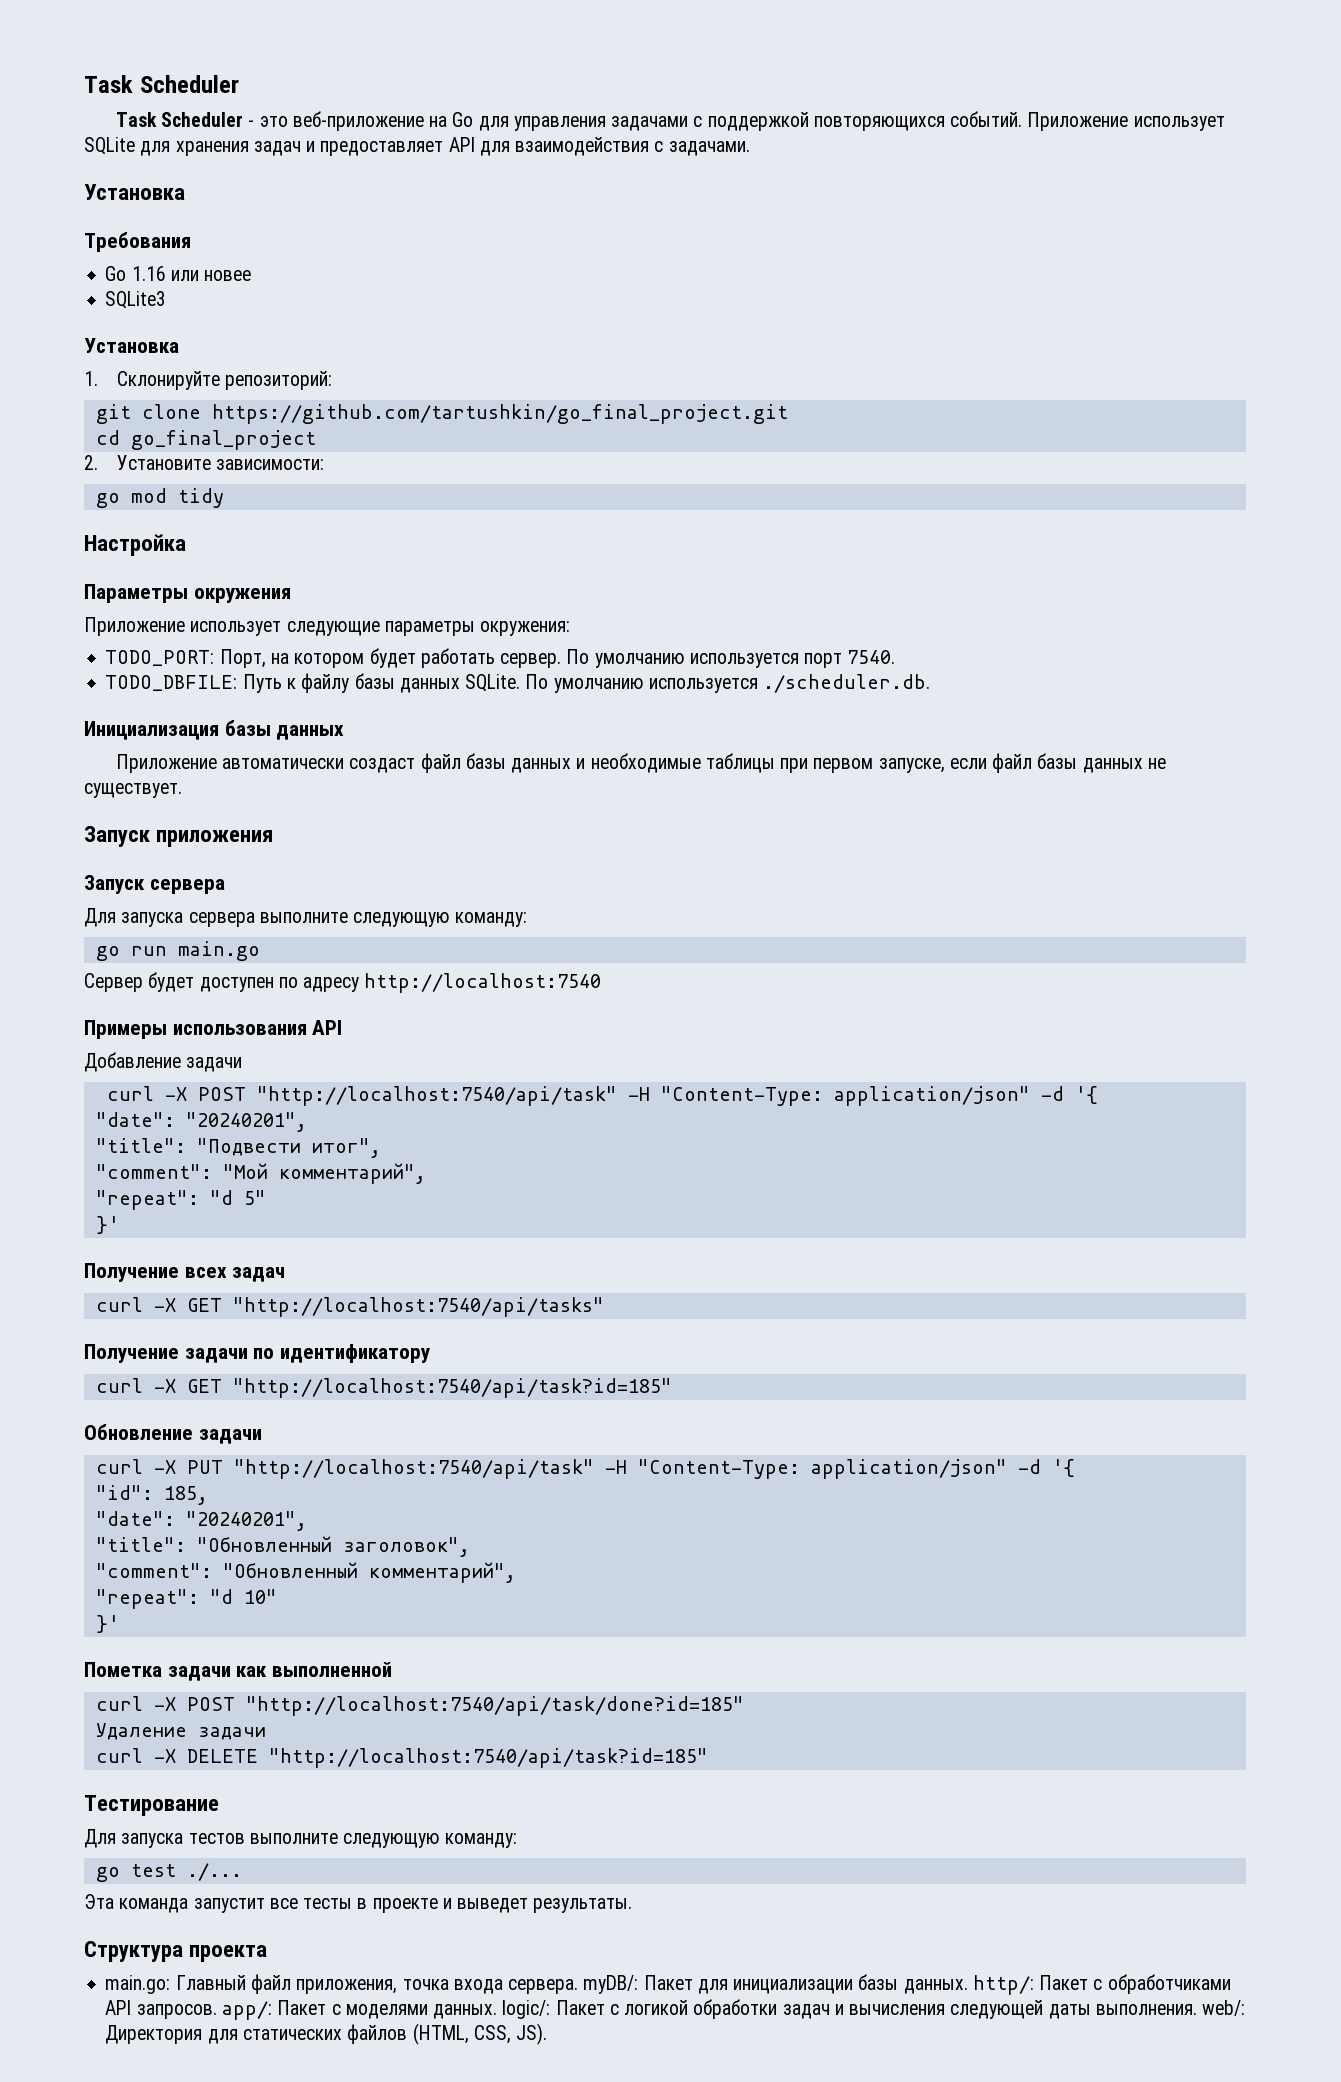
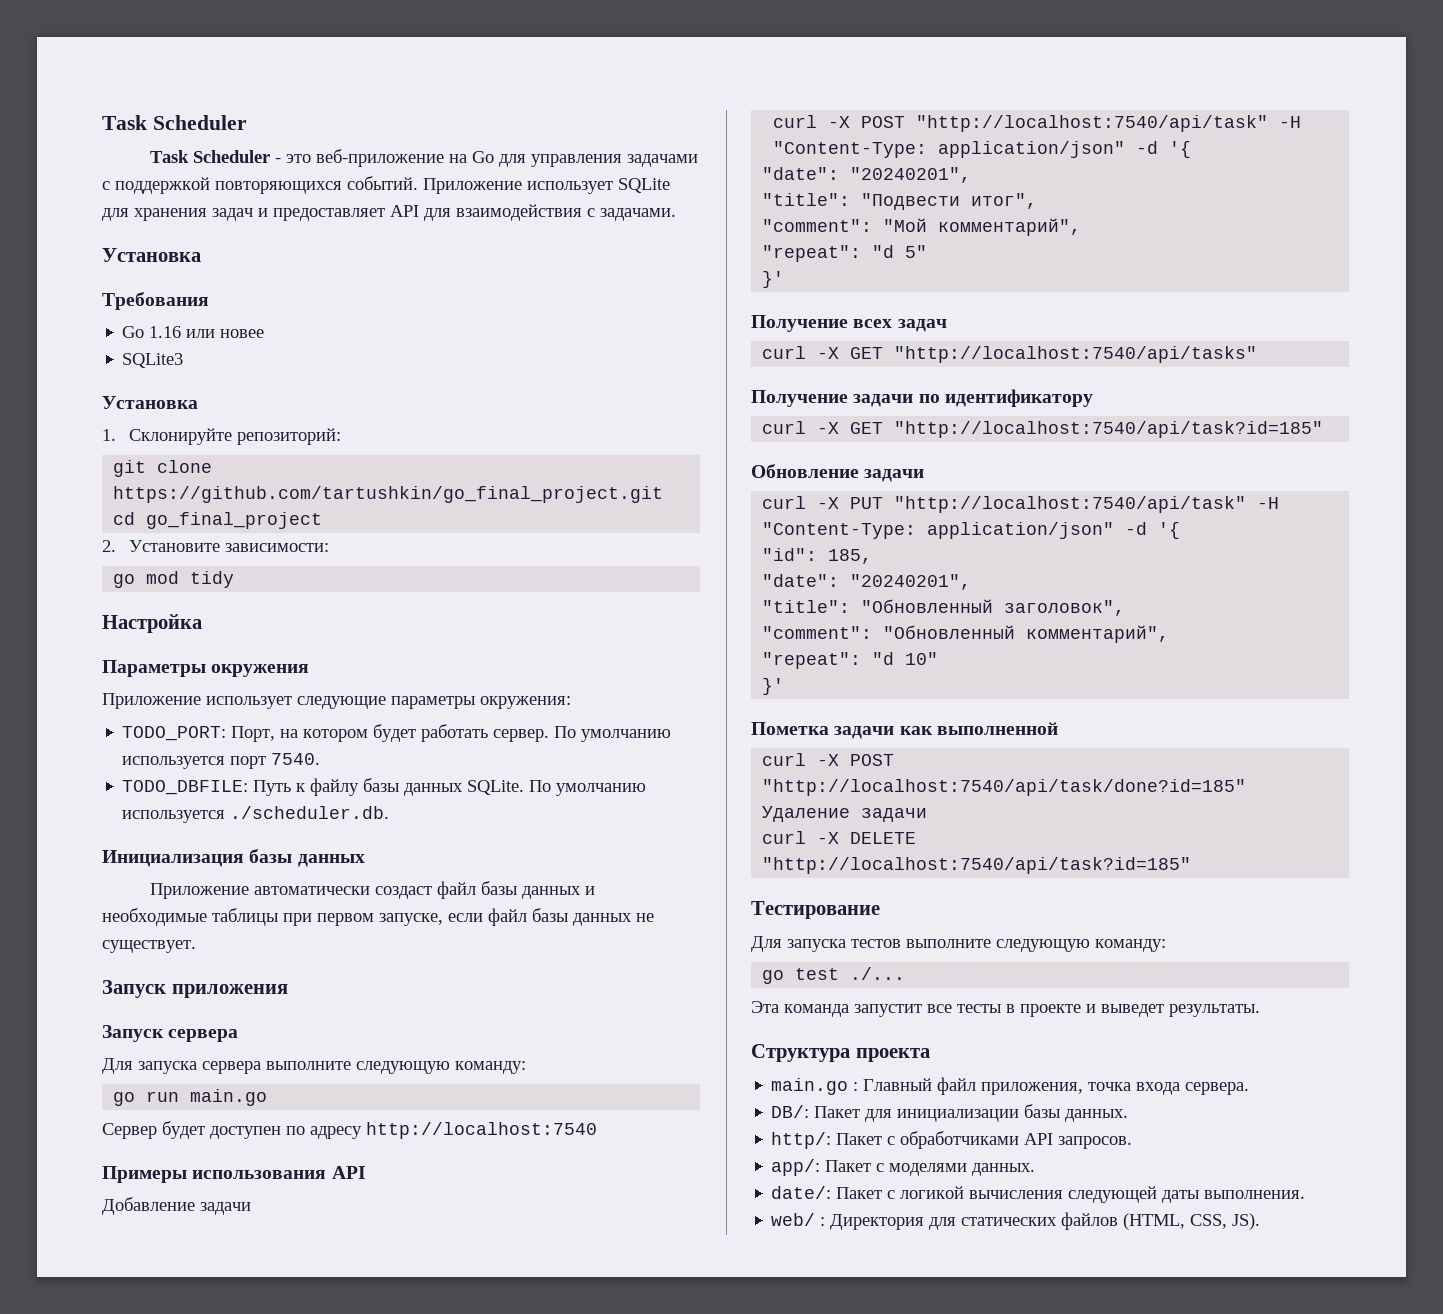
- main.go: Главный файл приложения, точка входа сервера. myDB/: Пакет для инициализации базы данных. http/: Пакет с обработчиками API запросов. app/: Пакет с моделями данных. logic/: Пакет с логикой обработки задач и вычисления следующей даты выполнения. web/: Директория для статических файлов (HTML, CSS, JS).
+ main.go : Главный файл приложения, точка входа сервера.
+ DB/: Пакет для инициализации базы данных.
+ http/: Пакет с обработчиками API запросов.
+ app/: Пакет с моделями данных.
+ date/: Пакет с логикой вычисления следующей даты выполнения.
+ web/ : Директория для статических файлов (HTML, CSS, JS).

